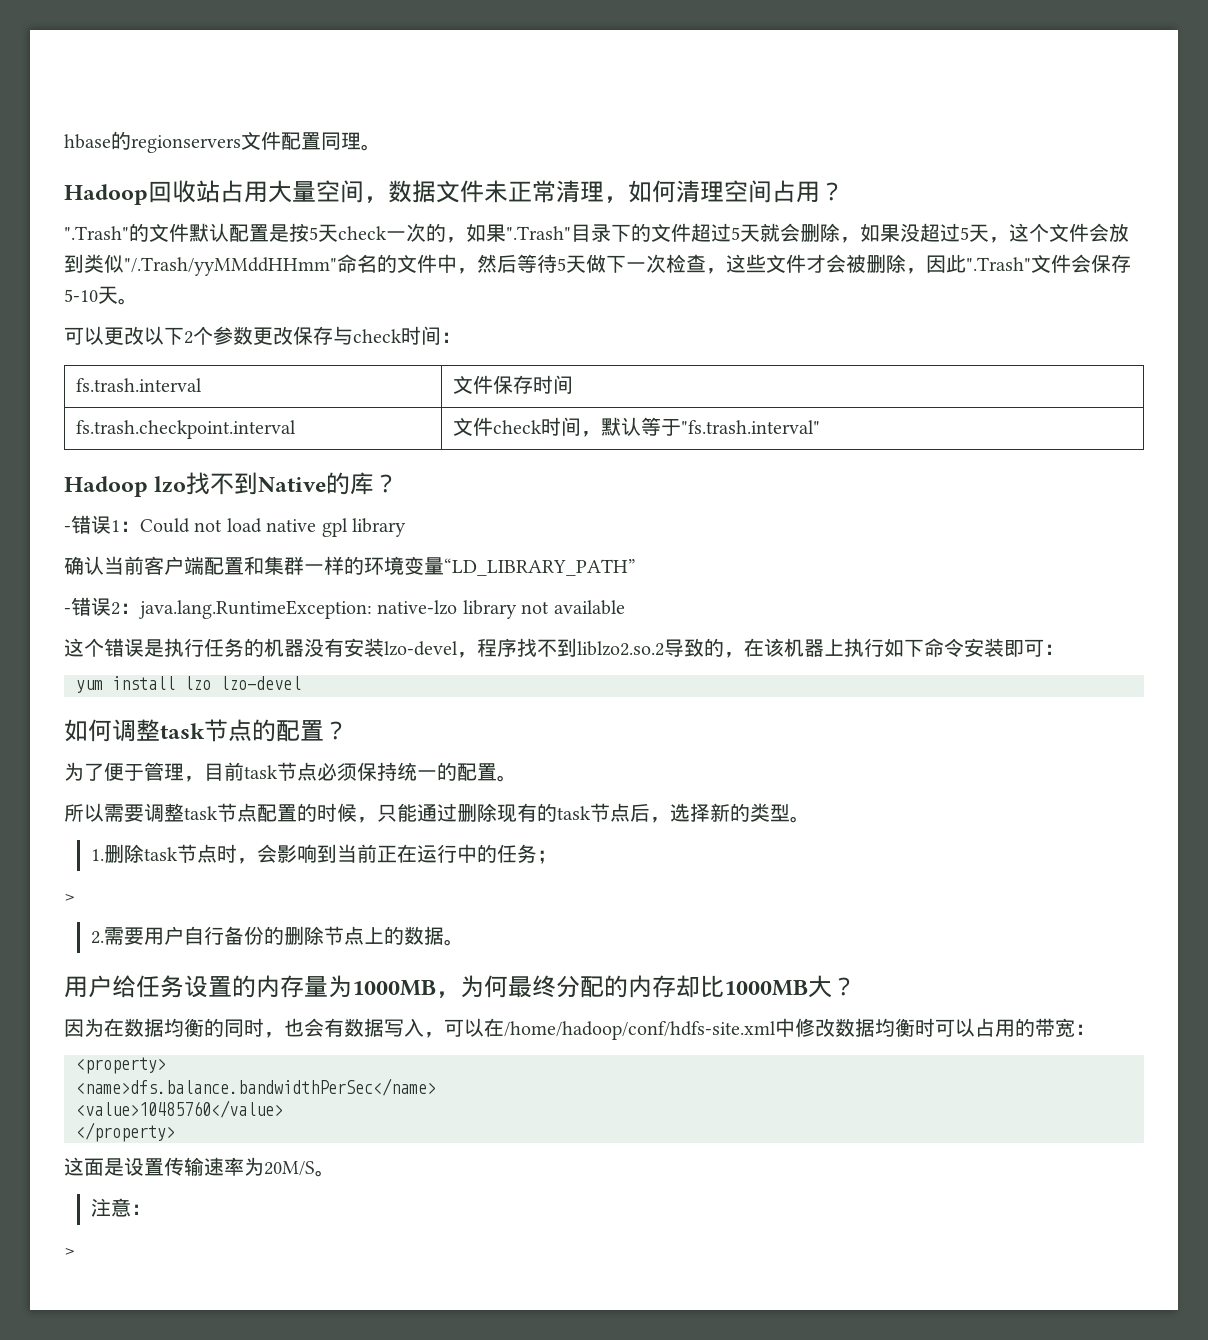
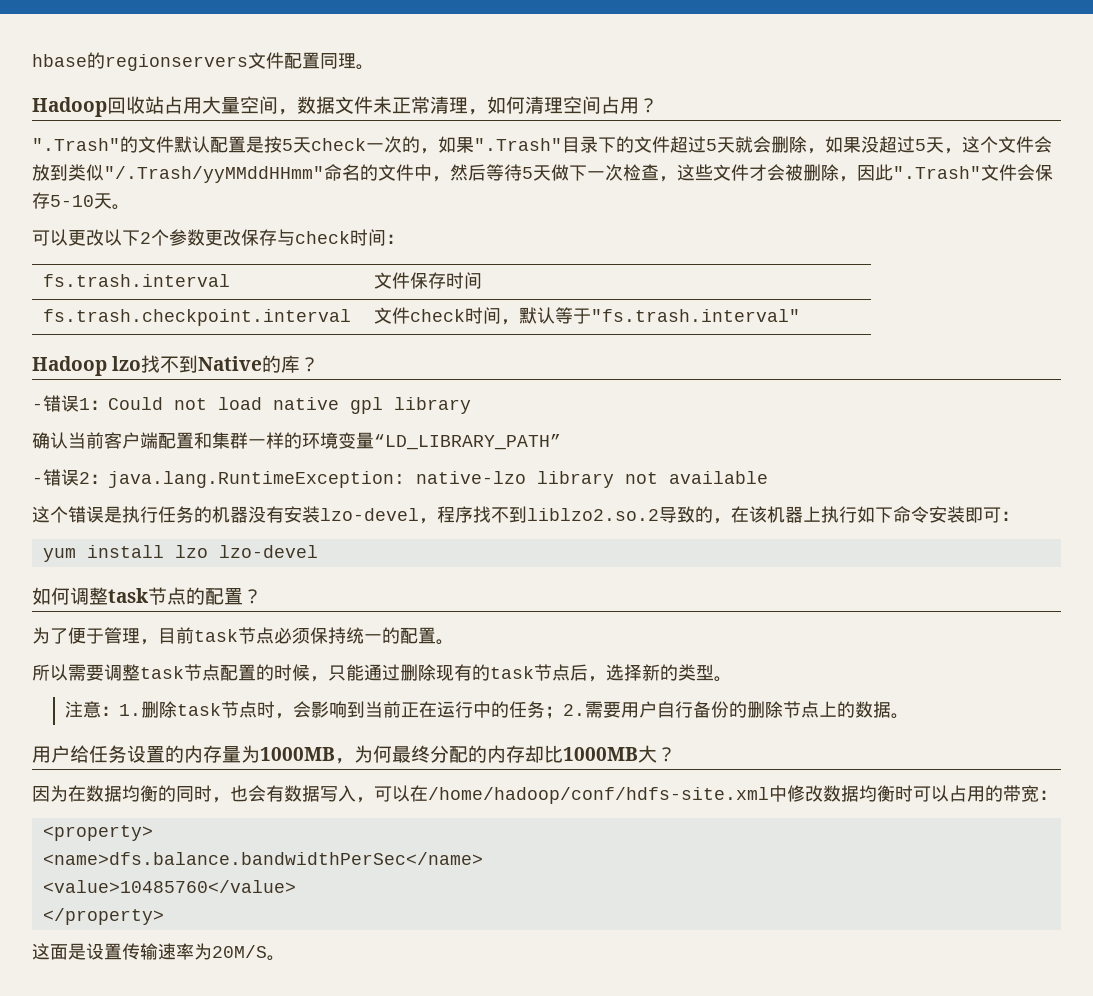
- 1.删除task节点时，会影响到当前正在运行中的任务；
- >
- 2.需要用户自行备份的删除节点上的数据。
+ 注意：1.删除task节点时，会影响到当前正在运行中的任务；2.需要用户自行备份的删除节点上的数据。
- 注意：
- >

